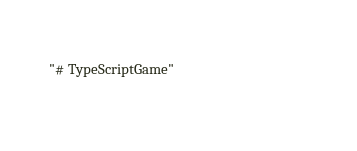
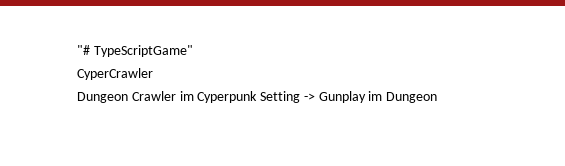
+ CyperCrawler
+ Dungeon Crawler im Cyperpunk Setting -> Gunplay im Dungeon

